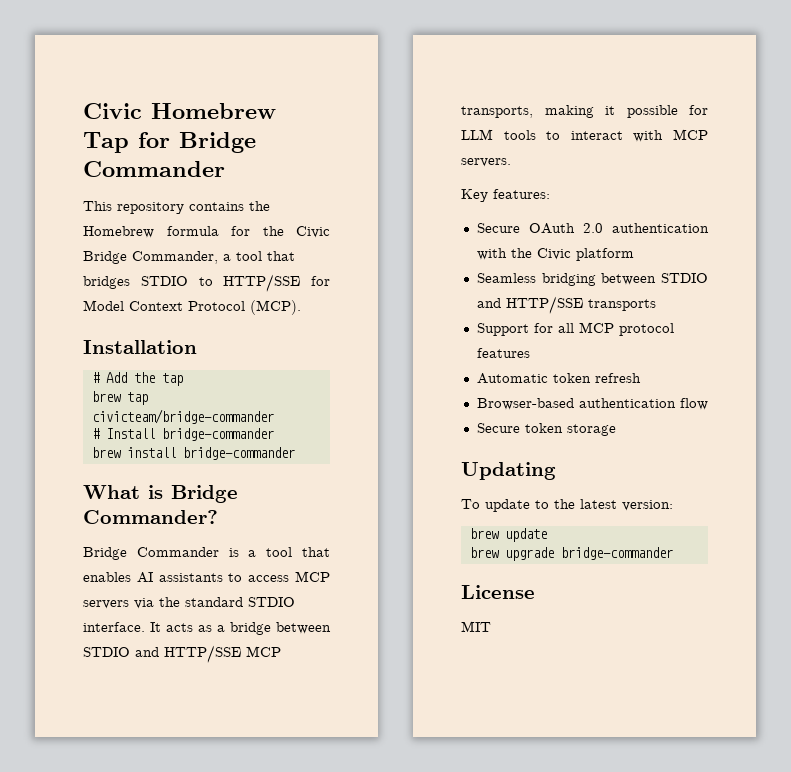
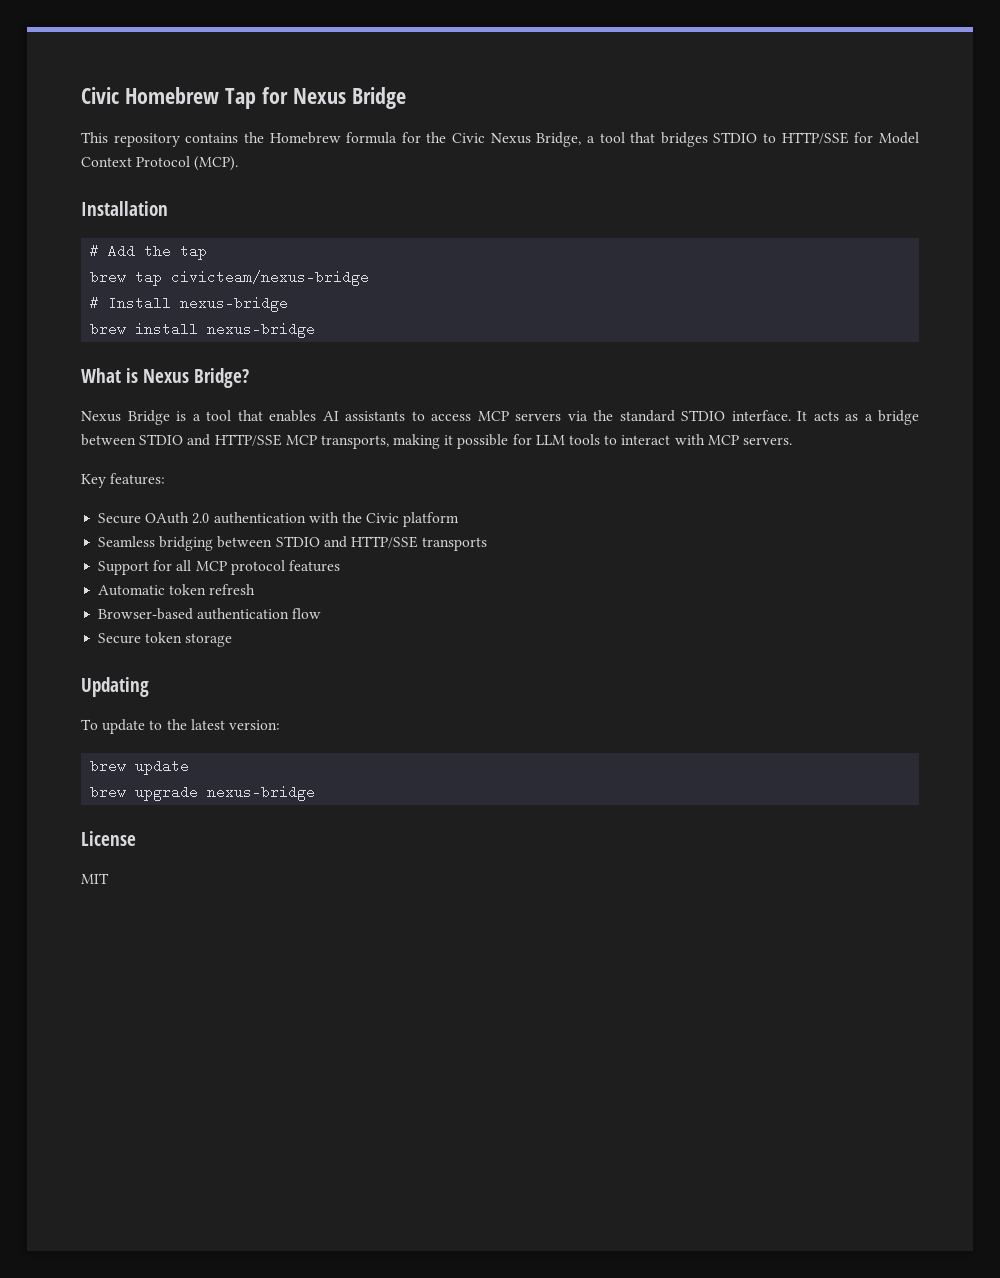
- Civic Homebrew Tap for Bridge Commander
+ Civic Homebrew Tap for Nexus Bridge
- This repository contains the Homebrew formula for the Civic Bridge Commander, a tool that bridges STDIO to HTTP/SSE for Model Context Protocol (MCP).
+ This repository contains the Homebrew formula for the Civic Nexus Bridge, a tool that bridges STDIO to HTTP/SSE for Model Context Protocol (MCP).
- brew tap civicteam/bridge-commander
+ brew tap civicteam/nexus-bridge
- # Install bridge-commander
+ # Install nexus-bridge
- brew install bridge-commander
+ brew install nexus-bridge
- What is Bridge Commander?
- Bridge Commander is a tool that enables AI assistants to access MCP servers via the standard STDIO interface.
+ What is Nexus Bridge?
+ Nexus Bridge is a tool that enables AI assistants to access MCP servers via the standard STDIO interface.
- brew upgrade bridge-commander
+ brew upgrade nexus-bridge

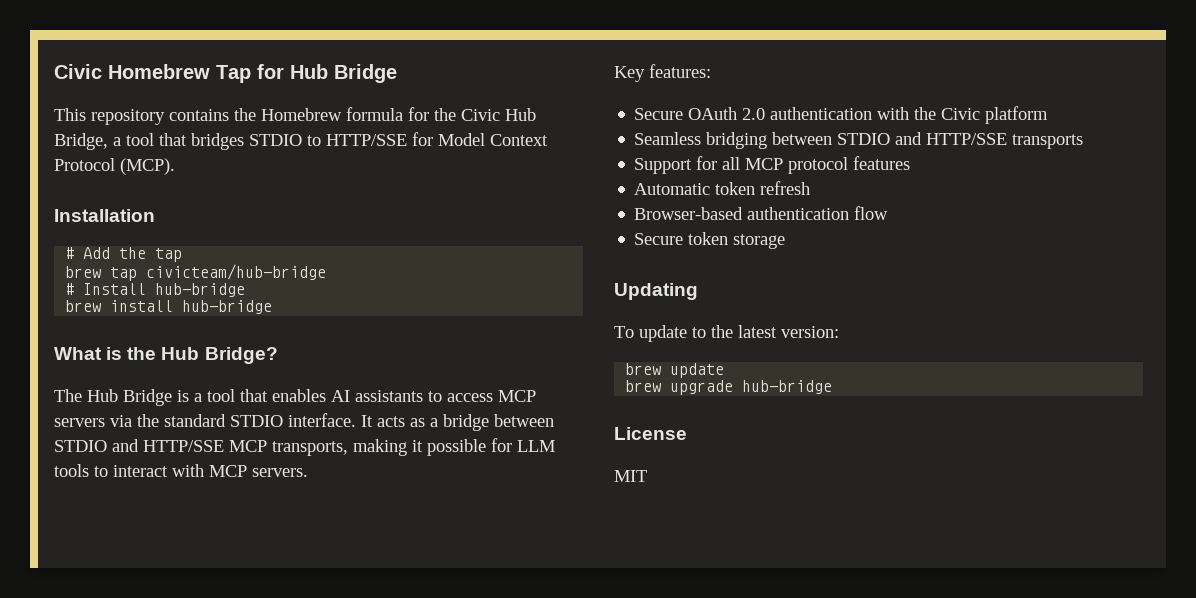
- Civic Homebrew Tap for Nexus Bridge
+ Civic Homebrew Tap for Hub Bridge
- This repository contains the Homebrew formula for the Civic Nexus Bridge, a tool that bridges STDIO to HTTP/SSE for Model Context Protocol (MCP).
+ This repository contains the Homebrew formula for the Civic Hub Bridge, a tool that bridges STDIO to HTTP/SSE for Model Context Protocol (MCP).
- brew tap civicteam/nexus-bridge
+ brew tap civicteam/hub-bridge
- # Install nexus-bridge
+ # Install hub-bridge
- brew install nexus-bridge
+ brew install hub-bridge
- What is Nexus Bridge?
+ What is the Hub Bridge?
- Nexus Bridge is a tool that enables AI assistants to access MCP servers via the standard STDIO interface.
+ The Hub Bridge is a tool that enables AI assistants to access MCP servers via the standard STDIO interface.
- brew upgrade nexus-bridge
+ brew upgrade hub-bridge

